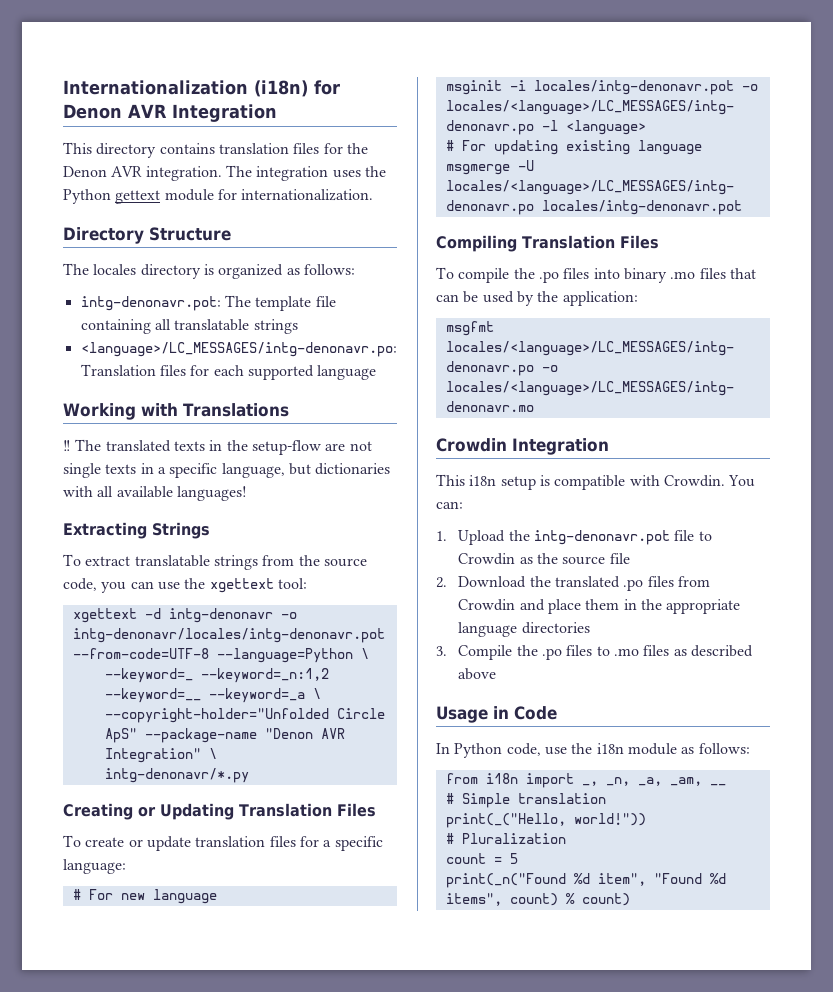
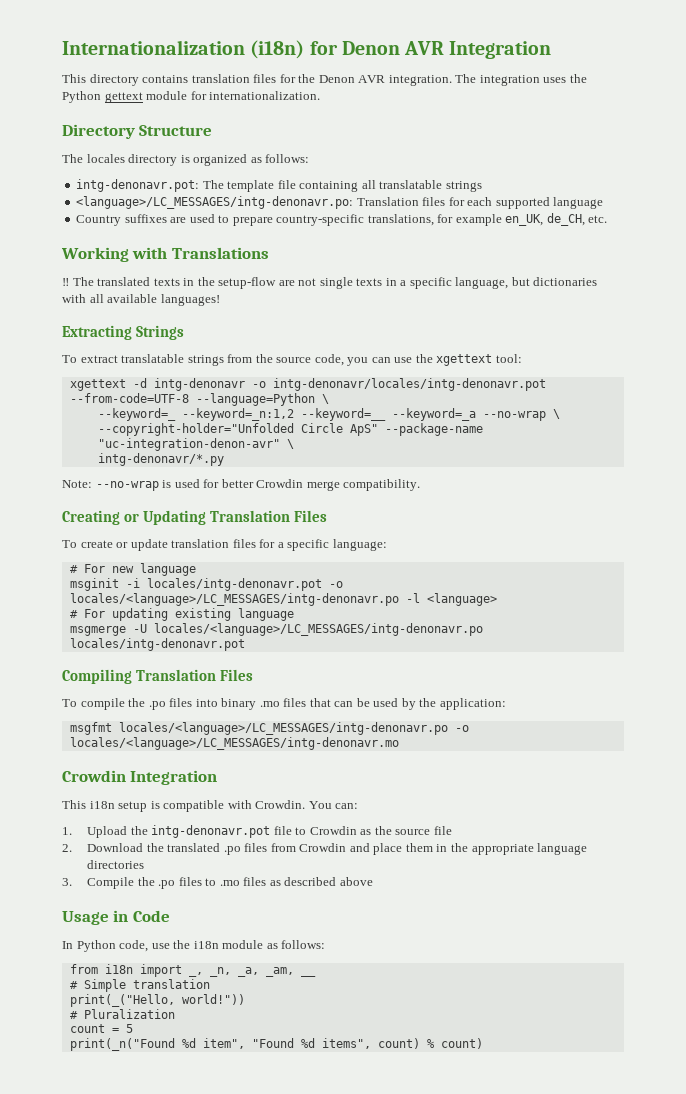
+ Country suffixes are used to prepare country-specific translations, for example en_UK, de_CH, etc.
- --keyword=_ --keyword=_n:1,2 --keyword=__ --keyword=_a \
+ --keyword=_ --keyword=_n:1,2 --keyword=__ --keyword=_a --no-wrap \
- --copyright-holder="Unfolded Circle ApS" --package-name "Denon AVR Integration" \
+ --copyright-holder="Unfolded Circle ApS" --package-name "uc-integration-denon-avr" \
+ Note: --no-wrap is used for better Crowdin merge compatibility.

